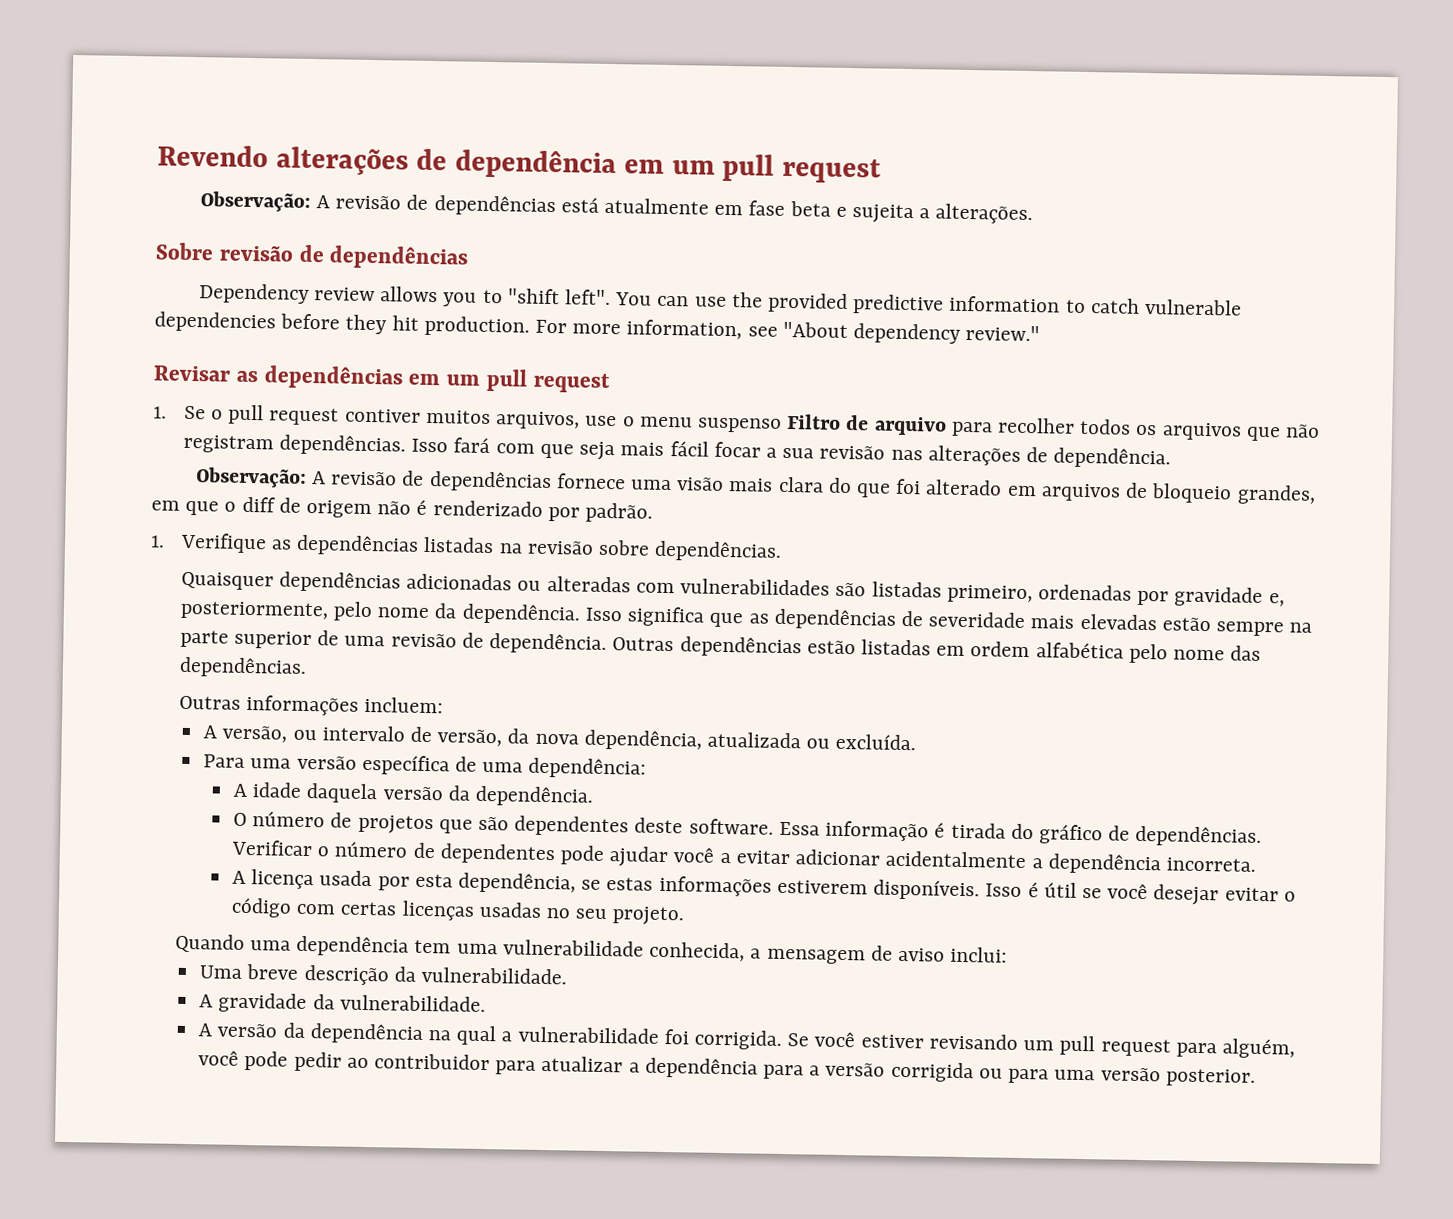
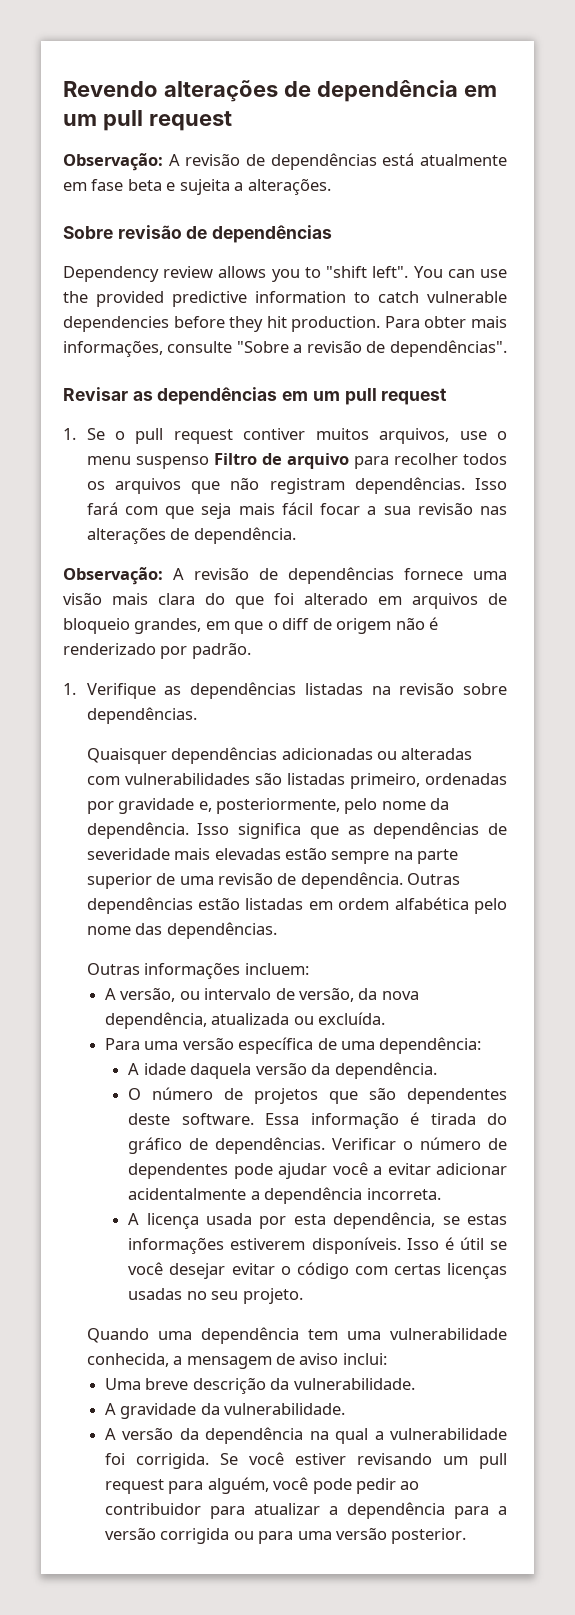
- For more information, see "About dependency review."
+ Para obter mais informações, consulte "Sobre a revisão de dependências".

